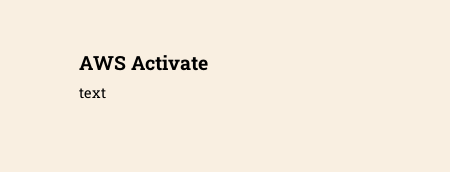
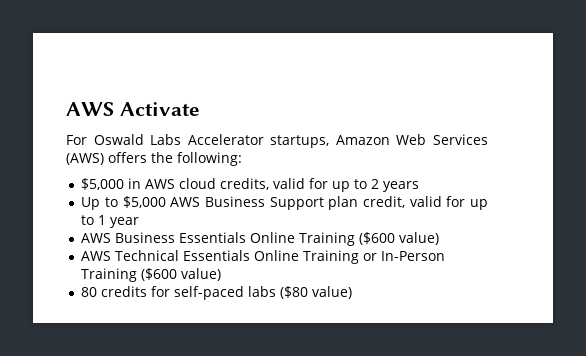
- text
+ For Oswald Labs Accelerator startups, Amazon Web Services (AWS) offers the following:
+ $5,000 in AWS cloud credits, valid for up to 2 years
+ Up to $5,000 AWS Business Support plan credit, valid for up to 1 year
+ AWS Business Essentials Online Training ($600 value)
+ AWS Technical Essentials Online Training or In-Person Training ($600 value)
+ 80 credits for self-paced labs ($80 value)

